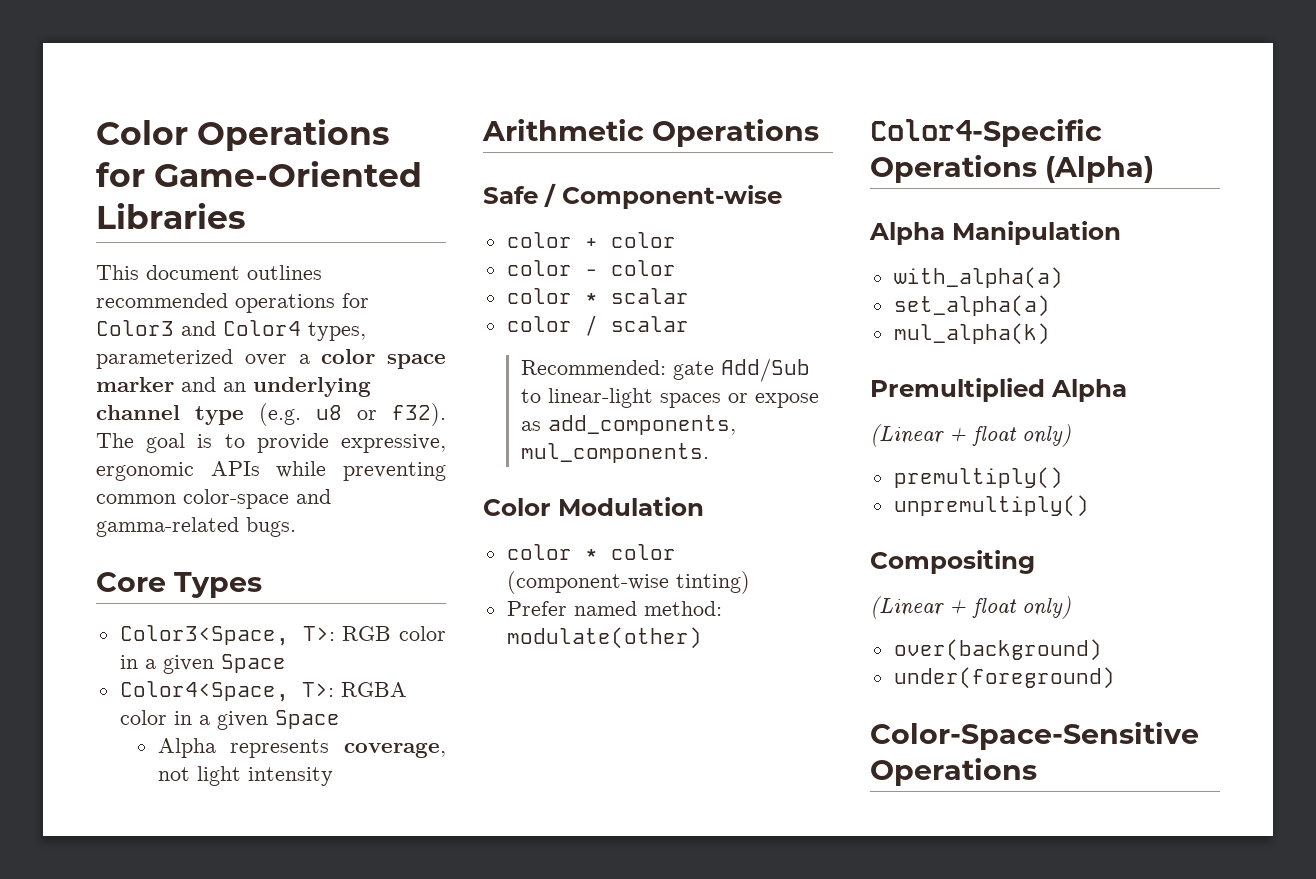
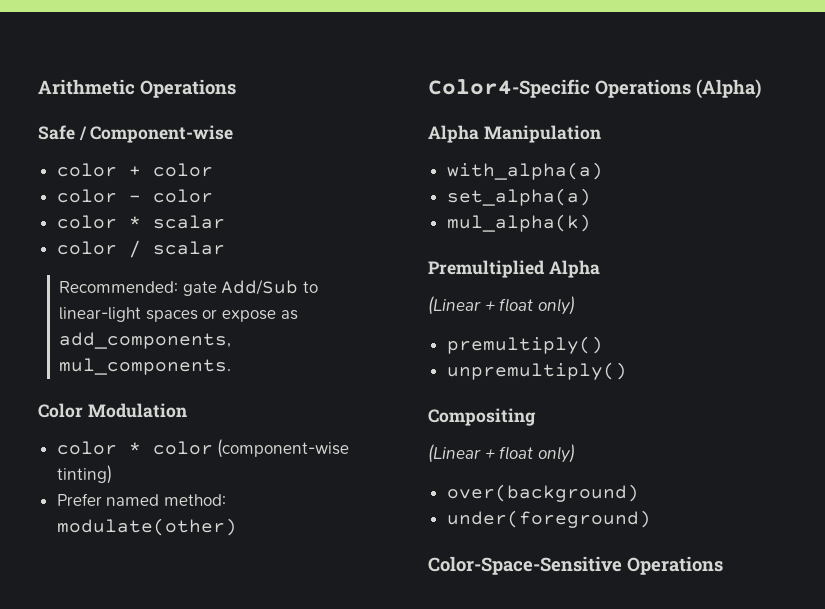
- Color Operations for Game-Oriented Libraries
- This document outlines recommended operations for Color3 and Color4 types, parameterized over a color space marker and an underlying channel type (e.g. u8 or f32). The goal is to provide expressive, ergonomic APIs while preventing common color-space and gamma-related bugs.
- Core Types
- Color3<Space, T>: RGB color in a given Space
- Color4<Space, T>: RGBA color in a given Space
- Alpha represents coverage, not light intensity

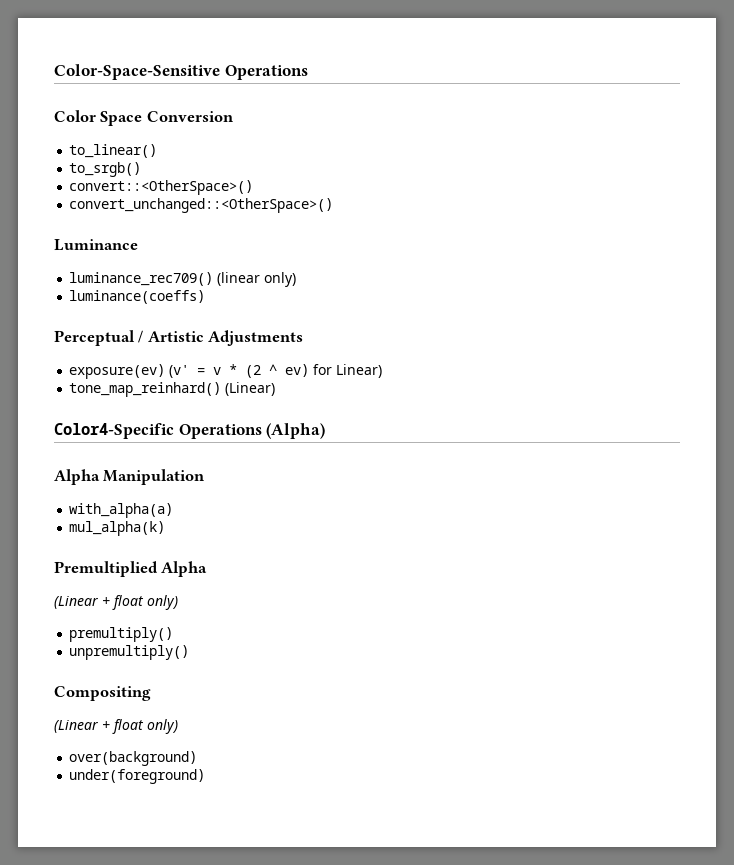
- Arithmetic Operations
+ Color-Space-Sensitive Operations
- Safe / Component-wise
- color + color
- color - color
- color * scalar
- color / scalar
- Recommended: gate Add/Sub to linear-light spaces or expose as add_components, mul_components.
- Color Modulation
- color * color (component-wise tinting)
- Prefer named method: modulate(other)
+ Color Space Conversion
+ to_linear()
+ to_srgb()
+ convert::<OtherSpace>()
+ convert_unchanged::<OtherSpace>()
+ Luminance
+ luminance_rec709() (linear only)
+ luminance(coeffs)
+ Perceptual / Artistic Adjustments
+ exposure(ev) (v' = v * (2 ^ ev) for Linear)
+ tone_map_reinhard() (Linear)
- set_alpha(a)
- Color-Space-Sensitive Operations

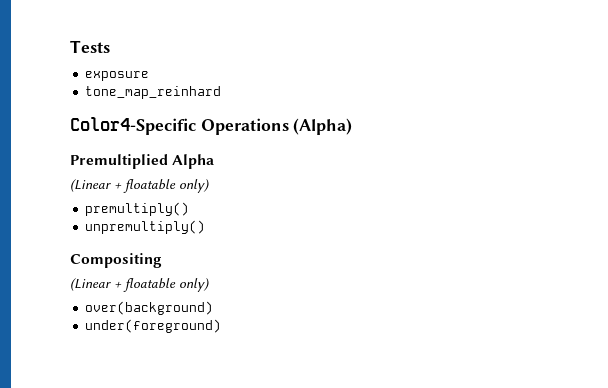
- Color-Space-Sensitive Operations
- Color Space Conversion
- to_linear()
- to_srgb()
- convert::<OtherSpace>()
- convert_unchanged::<OtherSpace>()
- Luminance
- luminance_rec709() (linear only)
- luminance(coeffs)
- Perceptual / Artistic Adjustments
- exposure(ev) (v' = v * (2 ^ ev) for Linear)
- tone_map_reinhard() (Linear)
+ Tests
+ exposure
+ tone_map_reinhard
- Alpha Manipulation
- with_alpha(a)
- mul_alpha(k)
  Premultiplied Alpha
- (Linear + float only)
+ (Linear + floatable only)
  Compositing
- (Linear + float only)
+ (Linear + floatable only)

